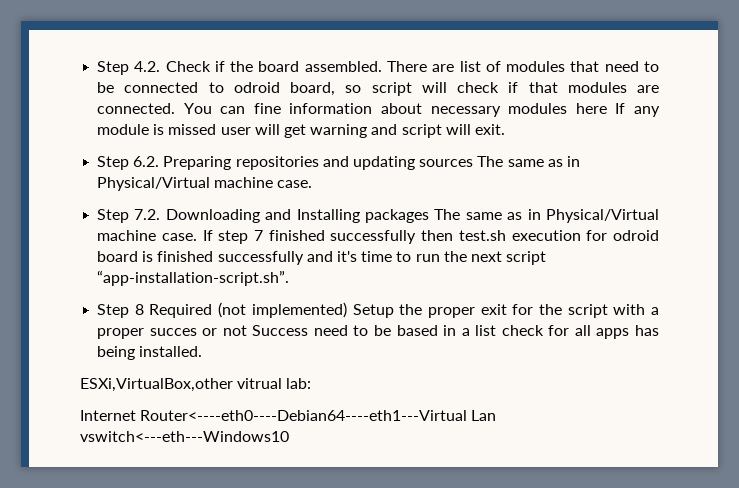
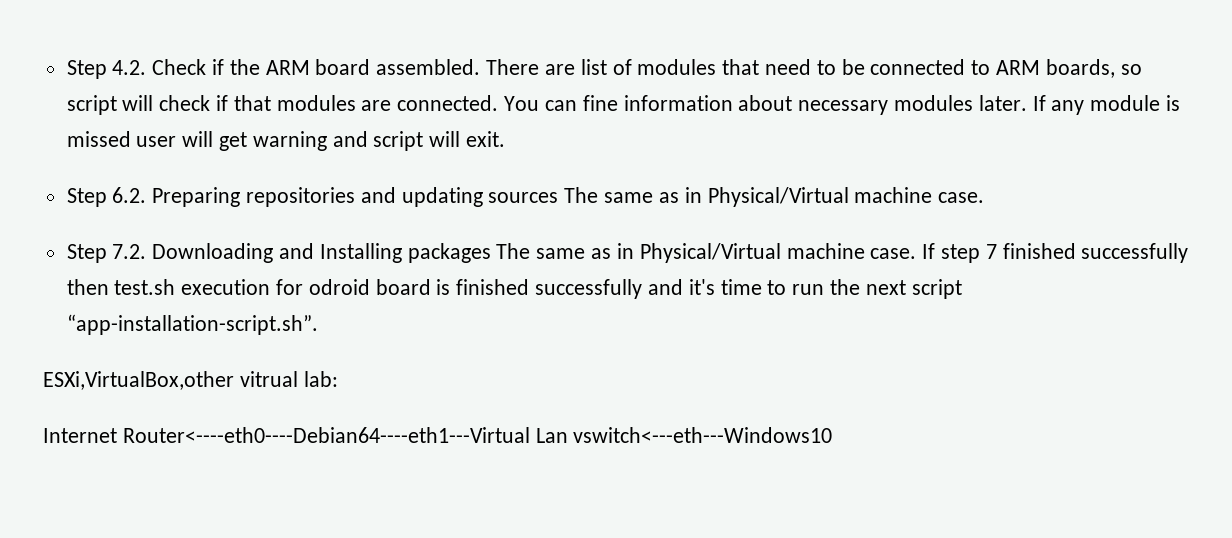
- Step 4.2. Check if the board assembled.
+ Step 4.2. Check if the ARM board assembled.
- There are list of modules that need to be connected to odroid board, so script will check if that modules are connected.
+ There are list of modules that need to be connected to ARM boards, so script will check if that modules are connected.
- You can fine information about necessary modules here If any module is missed user will get warning and script will exit.
+ You can fine information about necessary modules later. If any module is missed user will get warning and script will exit.
- Step 8 Required (not implemented) Setup the proper exit for the script with a proper succes or not Success need to be based in a list check for all apps has being installed.

